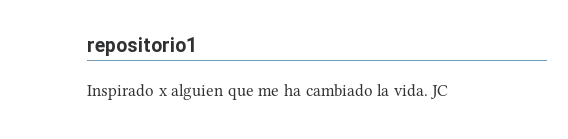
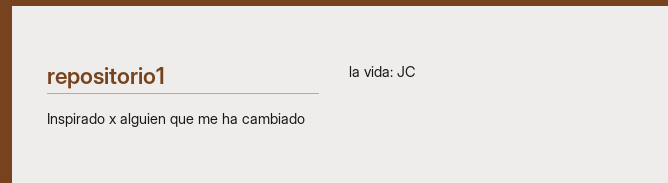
- Inspirado x alguien que me ha cambiado la vida. JC
+ Inspirado x alguien que me ha cambiado la vida: JC

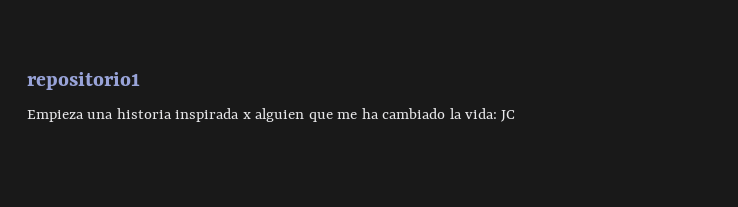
- Inspirado x alguien que me ha cambiado la vida: JC
+ Empieza una historia inspirada x alguien que me ha cambiado la vida: JC

